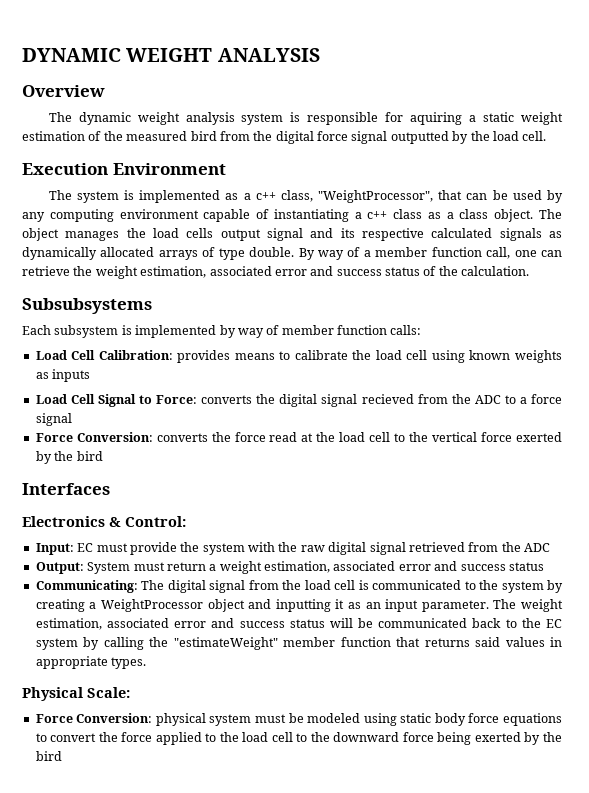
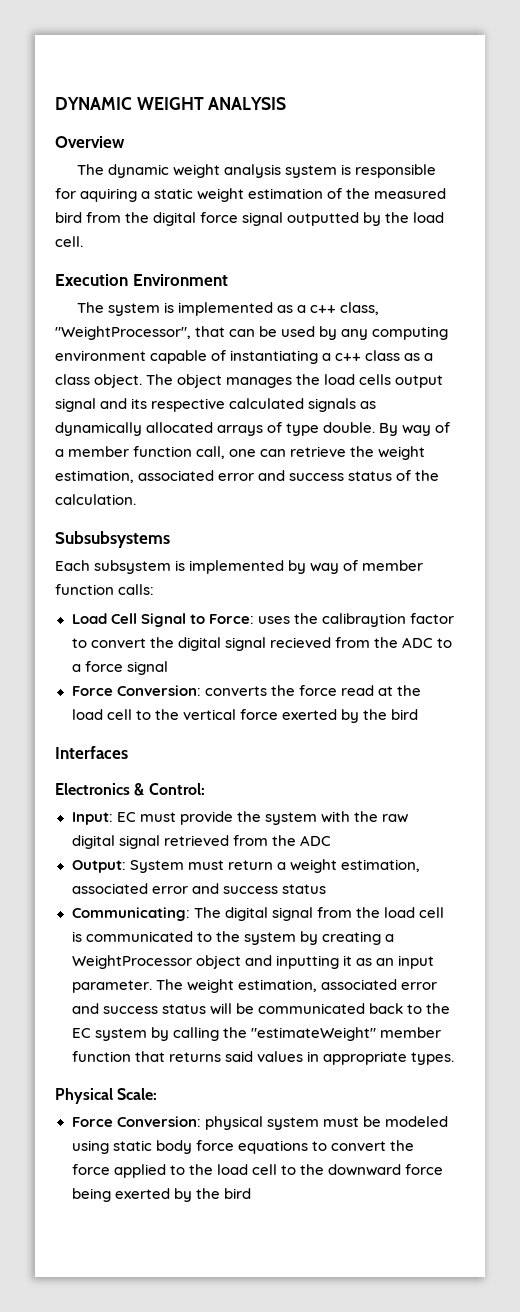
- Load Cell Calibration: provides means to calibrate the load cell using known weights as inputs
- Load Cell Signal to Force: converts the digital signal recieved from the ADC to a force signal
+ Load Cell Signal to Force: uses the calibraytion factor to convert the digital signal recieved from the ADC to a force signal

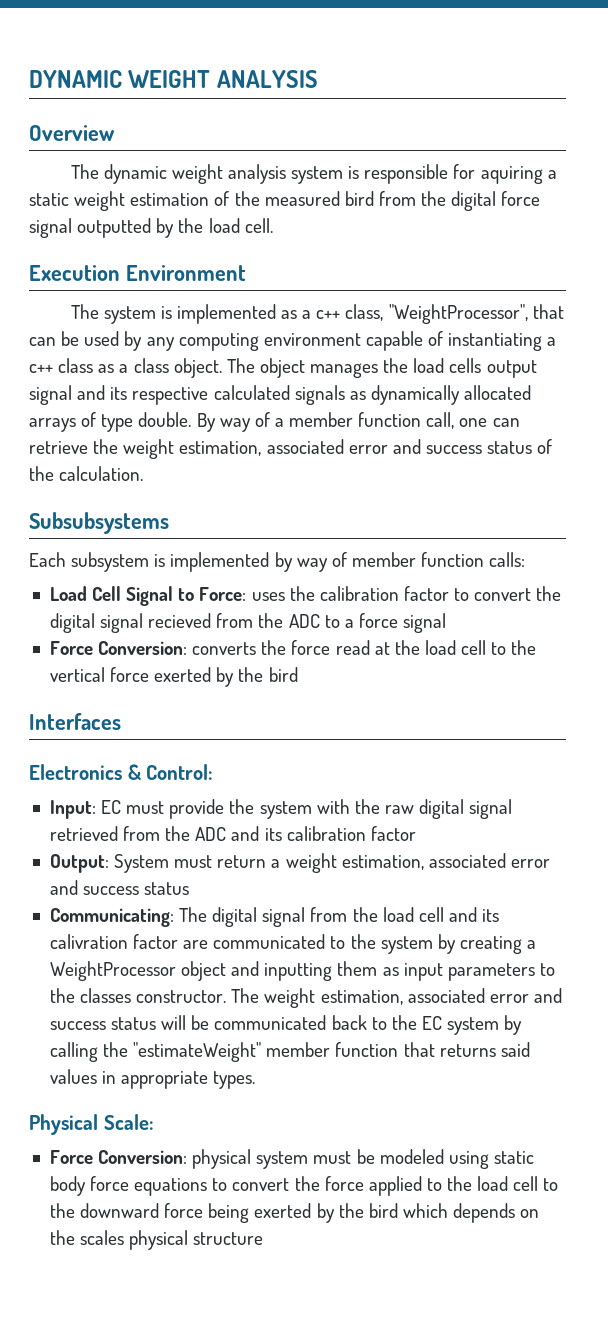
- Load Cell Signal to Force: uses the calibraytion factor to convert the digital signal recieved from the ADC to a force signal
+ Load Cell Signal to Force: uses the calibration factor to convert the digital signal recieved from the ADC to a force signal
- Input: EC must provide the system with the raw digital signal retrieved from the ADC
+ Input: EC must provide the system with the raw digital signal retrieved from the ADC and its calibration factor
- Communicating: The digital signal from the load cell is communicated to the system by creating a WeightProcessor object and inputting it as an input parameter.
+ Communicating: The digital signal from the load cell and its calivration factor are communicated to the system by creating a WeightProcessor object and inputting them as input parameters to the classes constructor.
- Force Conversion: physical system must be modeled using static body force equations to convert the force applied to the load cell to the downward force being exerted by the bird
+ Force Conversion: physical system must be modeled using static body force equations to convert the force applied to the load cell to the downward force being exerted by the bird which depends on the scales physical structure

